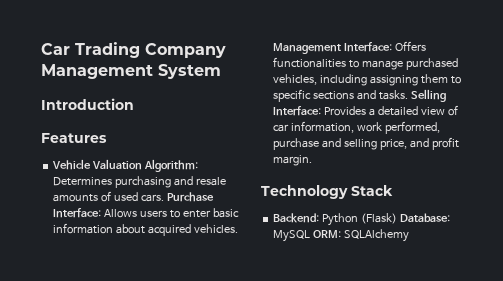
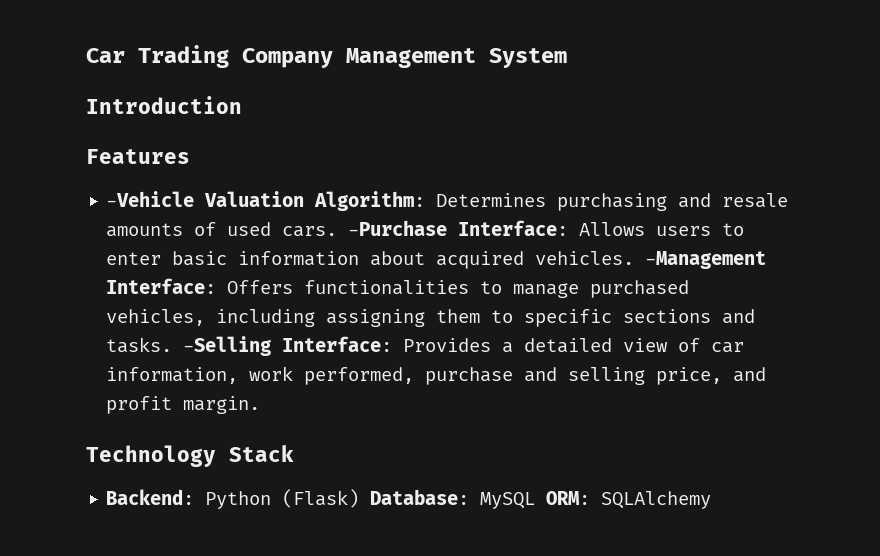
- Vehicle Valuation Algorithm: Determines purchasing and resale amounts of used cars.
+ -Vehicle Valuation Algorithm: Determines purchasing and resale amounts of used cars.
- Purchase Interface: Allows users to enter basic information about acquired vehicles.
+ -Purchase Interface: Allows users to enter basic information about acquired vehicles.
- Management Interface: Offers functionalities to manage purchased vehicles, including assigning them to specific sections and tasks.
+ -Management Interface: Offers functionalities to manage purchased vehicles, including assigning them to specific sections and tasks.
- Selling Interface: Provides a detailed view of car information, work performed, purchase and selling price, and profit margin.
+ -Selling Interface: Provides a detailed view of car information, work performed, purchase and selling price, and profit margin.

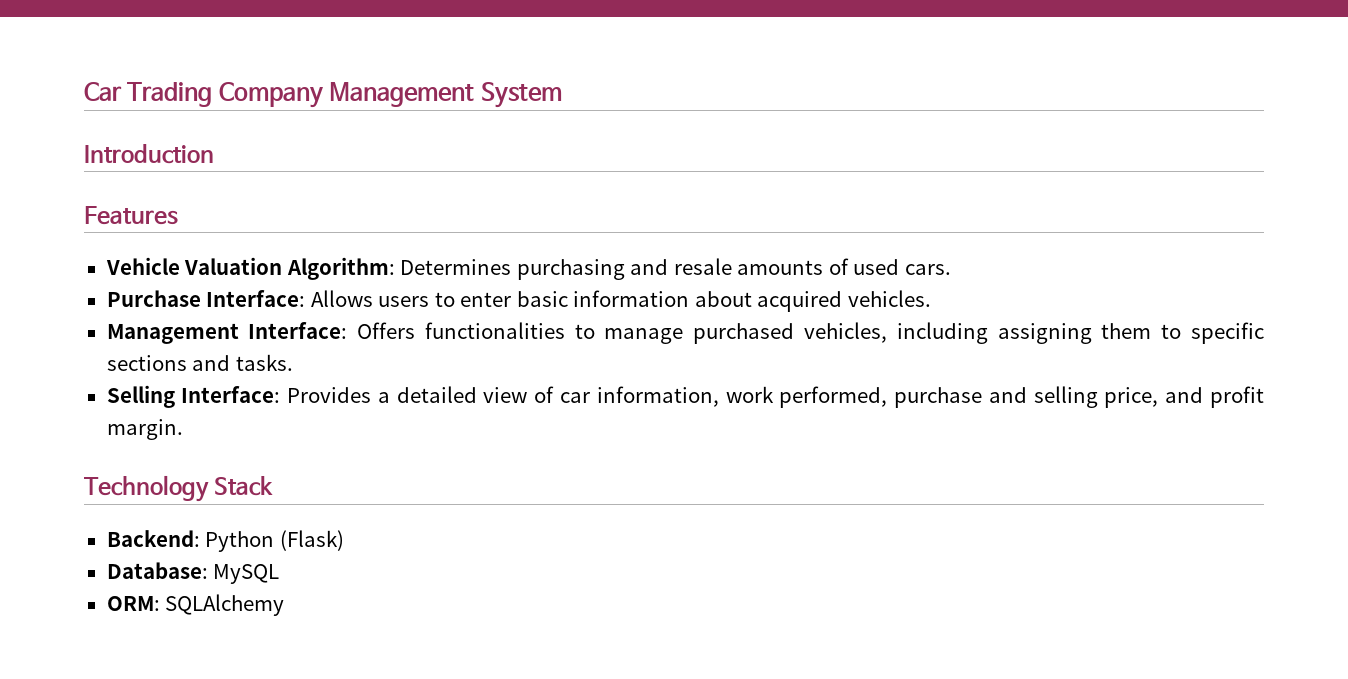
- -Vehicle Valuation Algorithm: Determines purchasing and resale amounts of used cars. -Purchase Interface: Allows users to enter basic information about acquired vehicles. -Management Interface: Offers functionalities to manage purchased vehicles, including assigning them to specific sections and tasks. -Selling Interface: Provides a detailed view of car information, work performed, purchase and selling price, and profit margin.
+ Vehicle Valuation Algorithm: Determines purchasing and resale amounts of used cars.
+ Purchase Interface: Allows users to enter basic information about acquired vehicles.
+ Management Interface: Offers functionalities to manage purchased vehicles, including assigning them to specific sections and tasks.
+ Selling Interface: Provides a detailed view of car information, work performed, purchase and selling price, and profit margin.
- Backend: Python (Flask) Database: MySQL ORM: SQLAlchemy
+ Backend: Python (Flask)
+ Database: MySQL
+ ORM: SQLAlchemy

